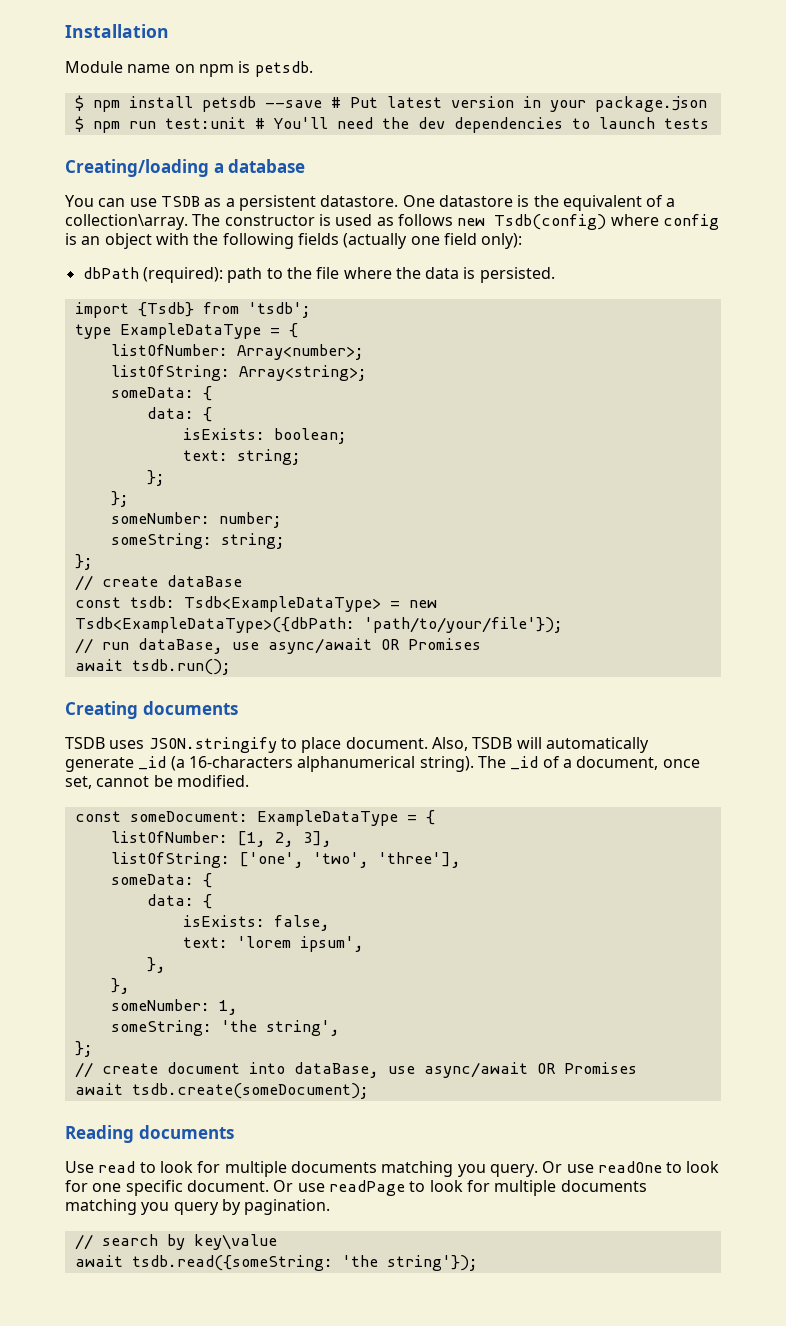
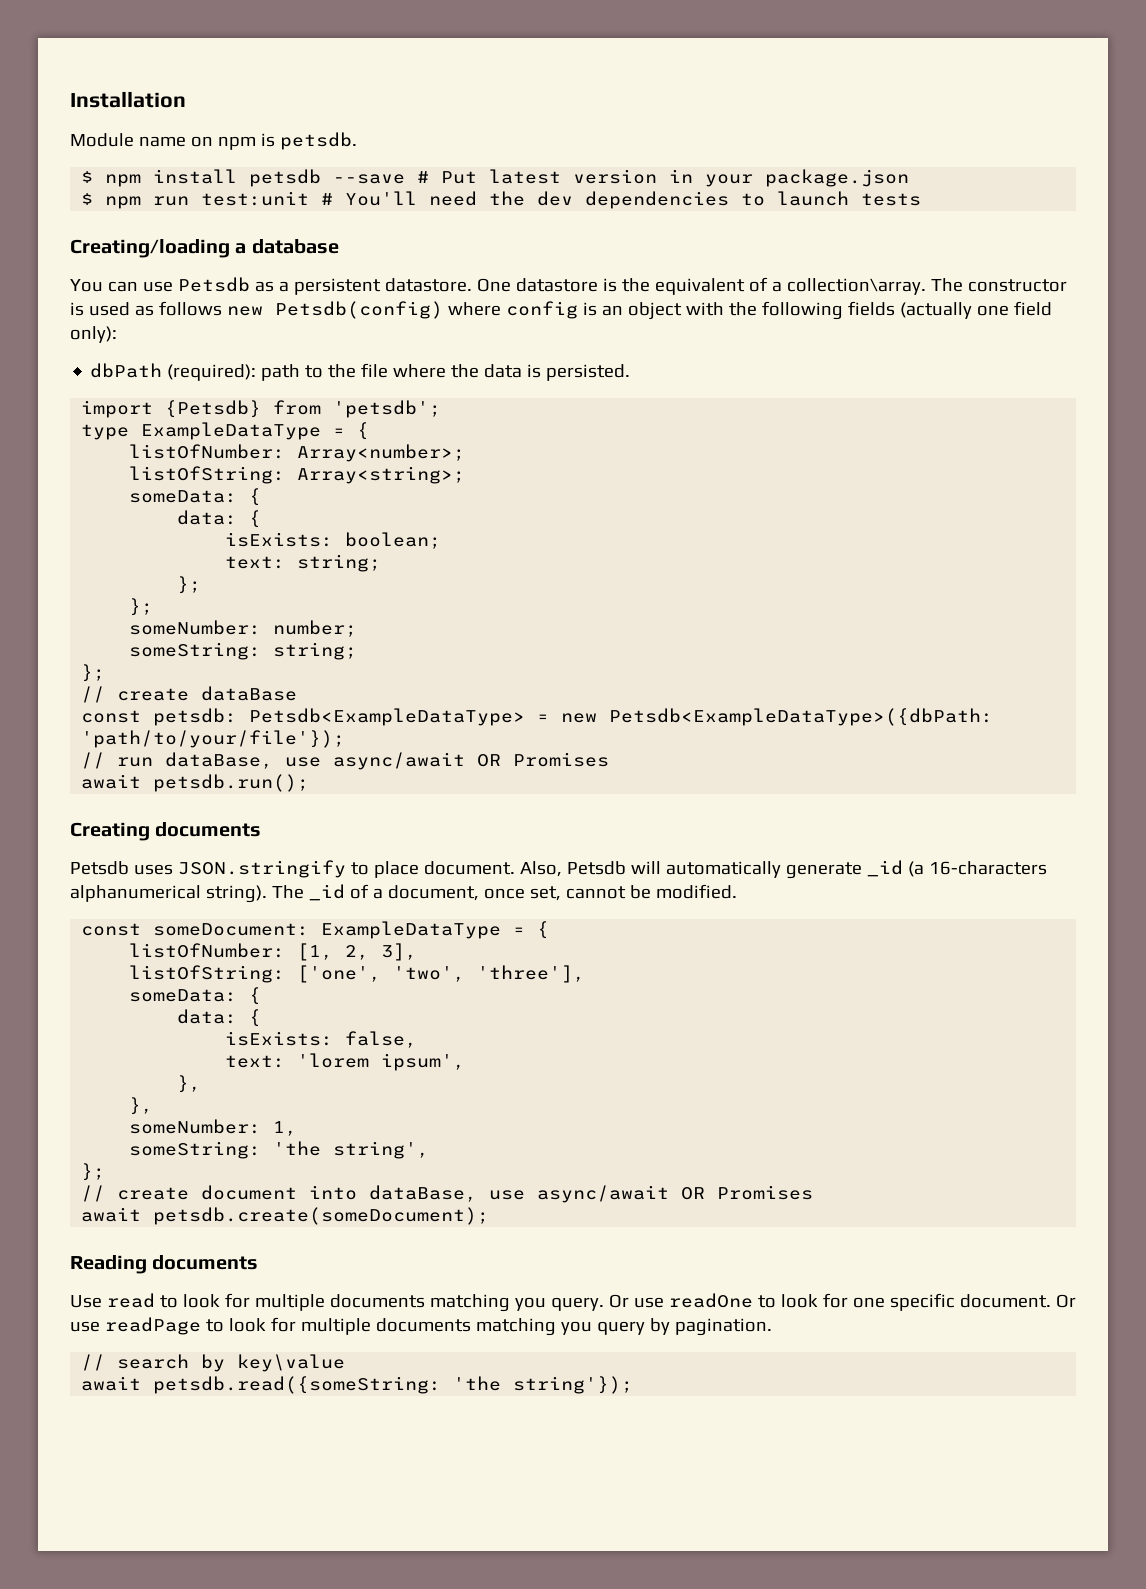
- You can use TSDB as a persistent datastore.
+ You can use Petsdb as a persistent datastore.
- The constructor is used as follows new Tsdb(config) where config is an object with the following fields (actually one field only):
+ The constructor is used as follows new Petsdb(config) where config is an object with the following fields (actually one field only):
- import {Tsdb} from 'tsdb';
+ import {Petsdb} from 'petsdb';
- const tsdb: Tsdb<ExampleDataType> = new Tsdb<ExampleDataType>({dbPath: 'path/to/your/file'});
+ const petsdb: Petsdb<ExampleDataType> = new Petsdb<ExampleDataType>({dbPath: 'path/to/your/file'});
- await tsdb.run();
+ await petsdb.run();
- TSDB uses JSON.stringify to place document.
+ Petsdb uses JSON.stringify to place document.
- Also, TSDB will automatically generate _id (a 16-characters alphanumerical string).
+ Also, Petsdb will automatically generate _id (a 16-characters alphanumerical string).
- await tsdb.create(someDocument);
+ await petsdb.create(someDocument);
- await tsdb.read({someString: 'the string'});
+ await petsdb.read({someString: 'the string'});

